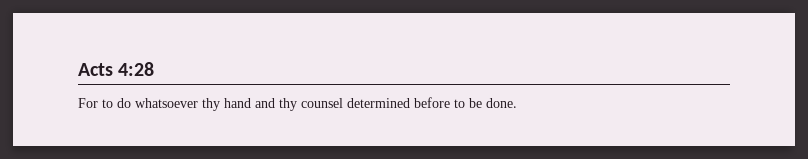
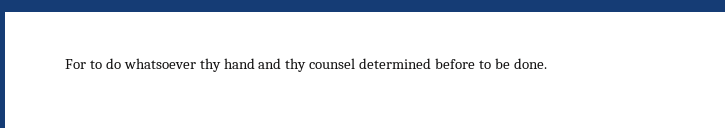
- Acts 4:28

